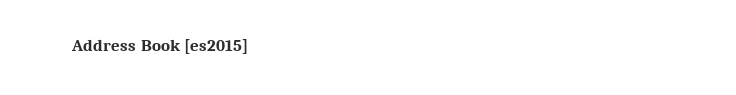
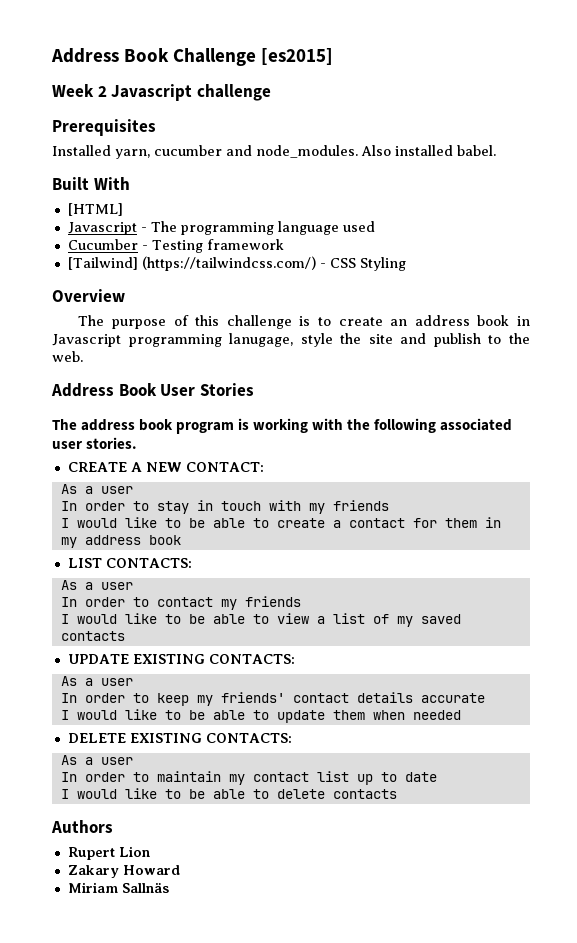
- Address Book [es2015]
+ Address Book Challenge [es2015]
+ Week 2 Javascript challenge
+ Prerequisites
+ Installed yarn, cucumber and node_modules. Also installed babel.
+ Built With
+ [HTML]
+ Javascript - The programming language used
+ Cucumber - Testing framework
+ [Tailwind] (https://tailwindcss.com/) - CSS Styling
+ Overview
+ The purpose of this challenge is to create an address book in Javascript programming lanugage, style the site and publish to the web.
+ Address Book User Stories
+ The address book program is working with the following associated user stories.
+ CREATE A NEW CONTACT:
+ As a user
+ In order to stay in touch with my friends
+ I would like to be able to create a contact for them in my address book
+ LIST CONTACTS:
+ As a user
+ In order to contact my friends
+ I would like to be able to view a list of my saved contacts
+ UPDATE EXISTING CONTACTS:
+ As a user
+ In order to keep my friends' contact details accurate
+ I would like to be able to update them when needed
+ DELETE EXISTING CONTACTS:
+ As a user
+ In order to maintain my contact list up to date
+ I would like to be able to delete contacts
+ Authors
+ Rupert Lion
+ Zakary Howard
+ Miriam Sallnäs

